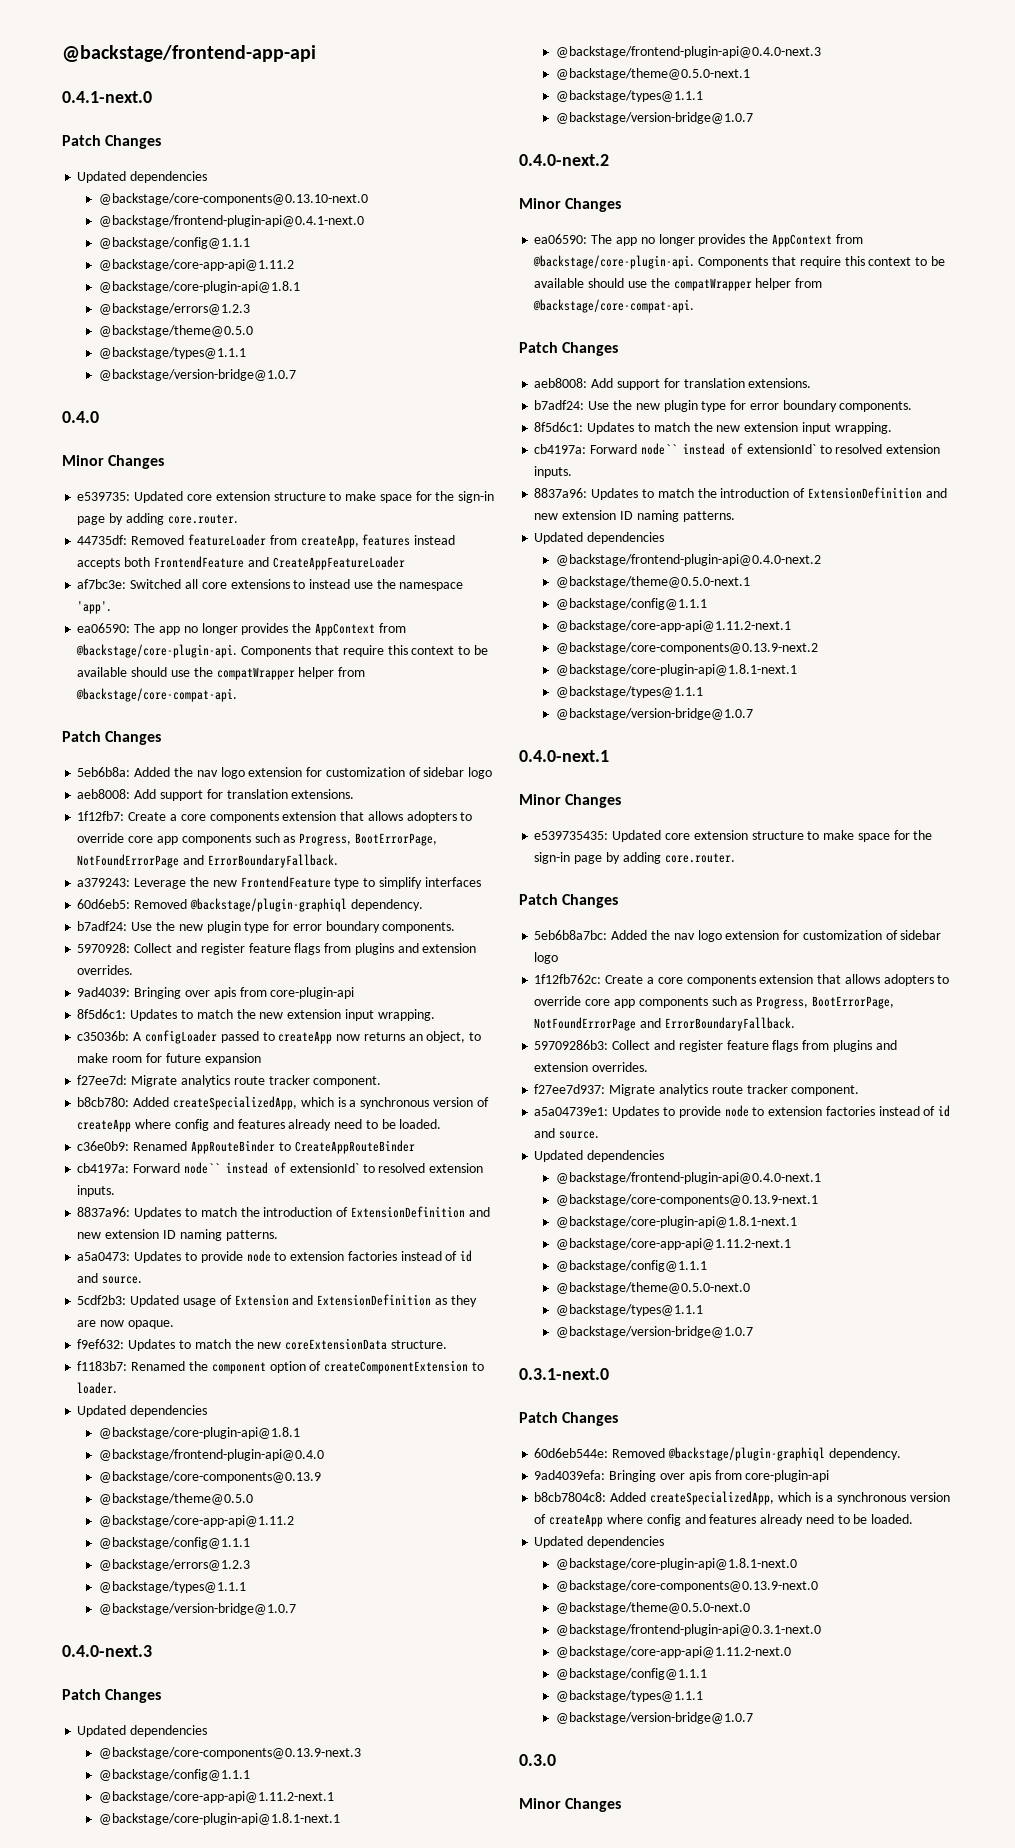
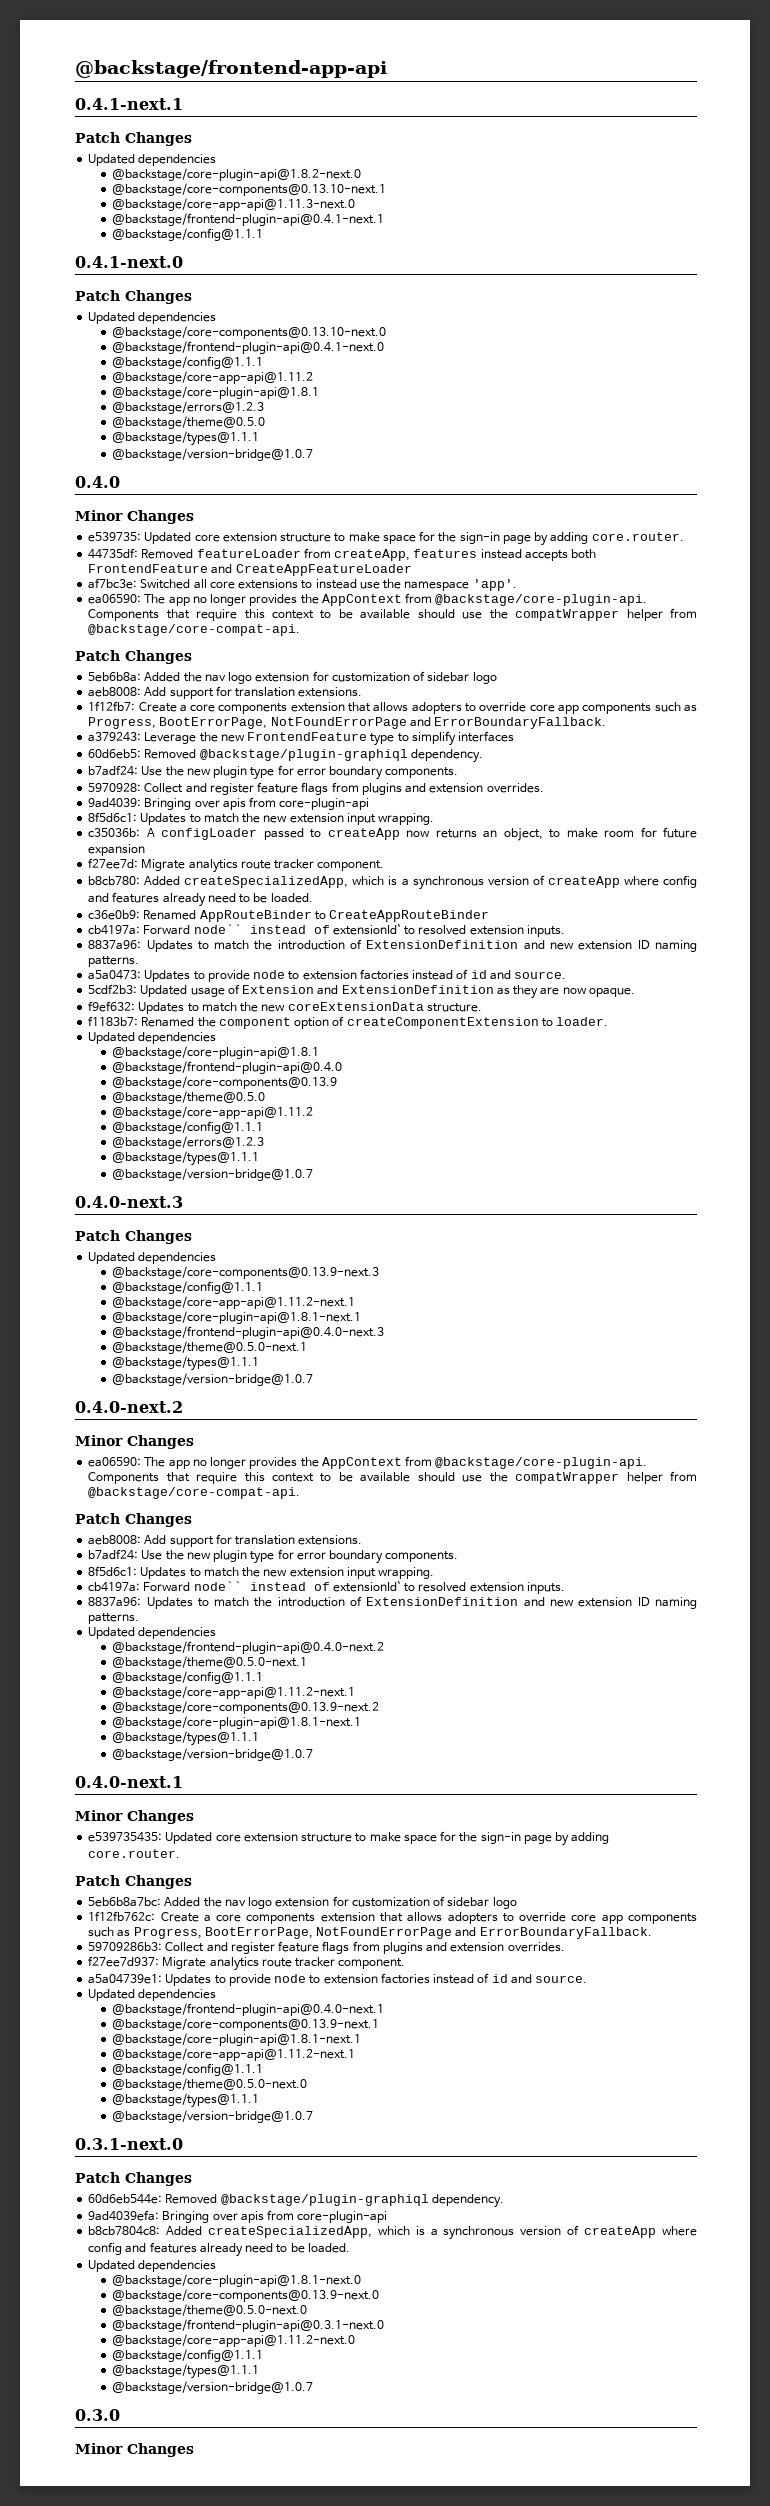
+ 0.4.1-next.1
+ Patch Changes
+ Updated dependencies
+ @backstage/core-plugin-api@1.8.2-next.0
+ @backstage/core-components@0.13.10-next.1
+ @backstage/core-app-api@1.11.3-next.0
+ @backstage/frontend-plugin-api@0.4.1-next.1
+ @backstage/config@1.1.1

